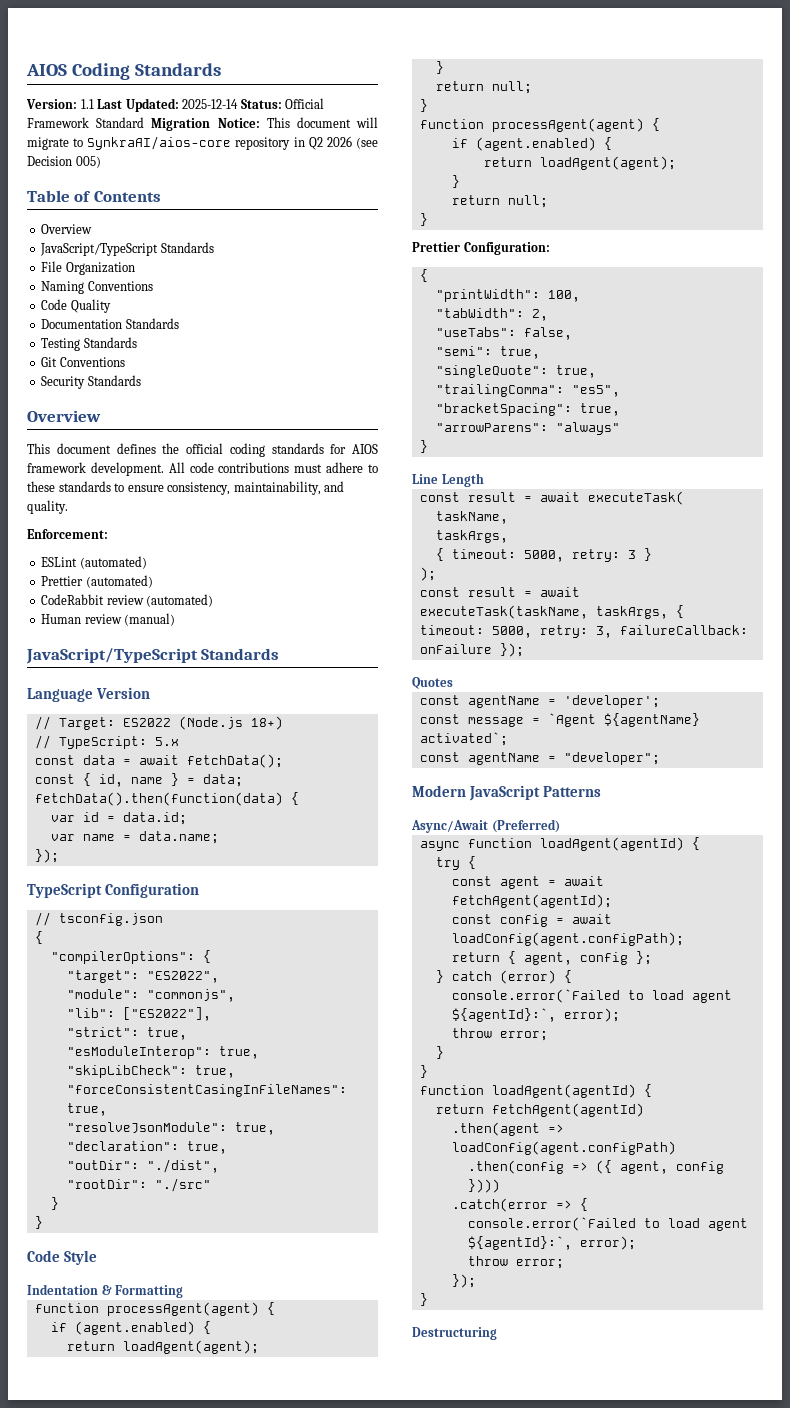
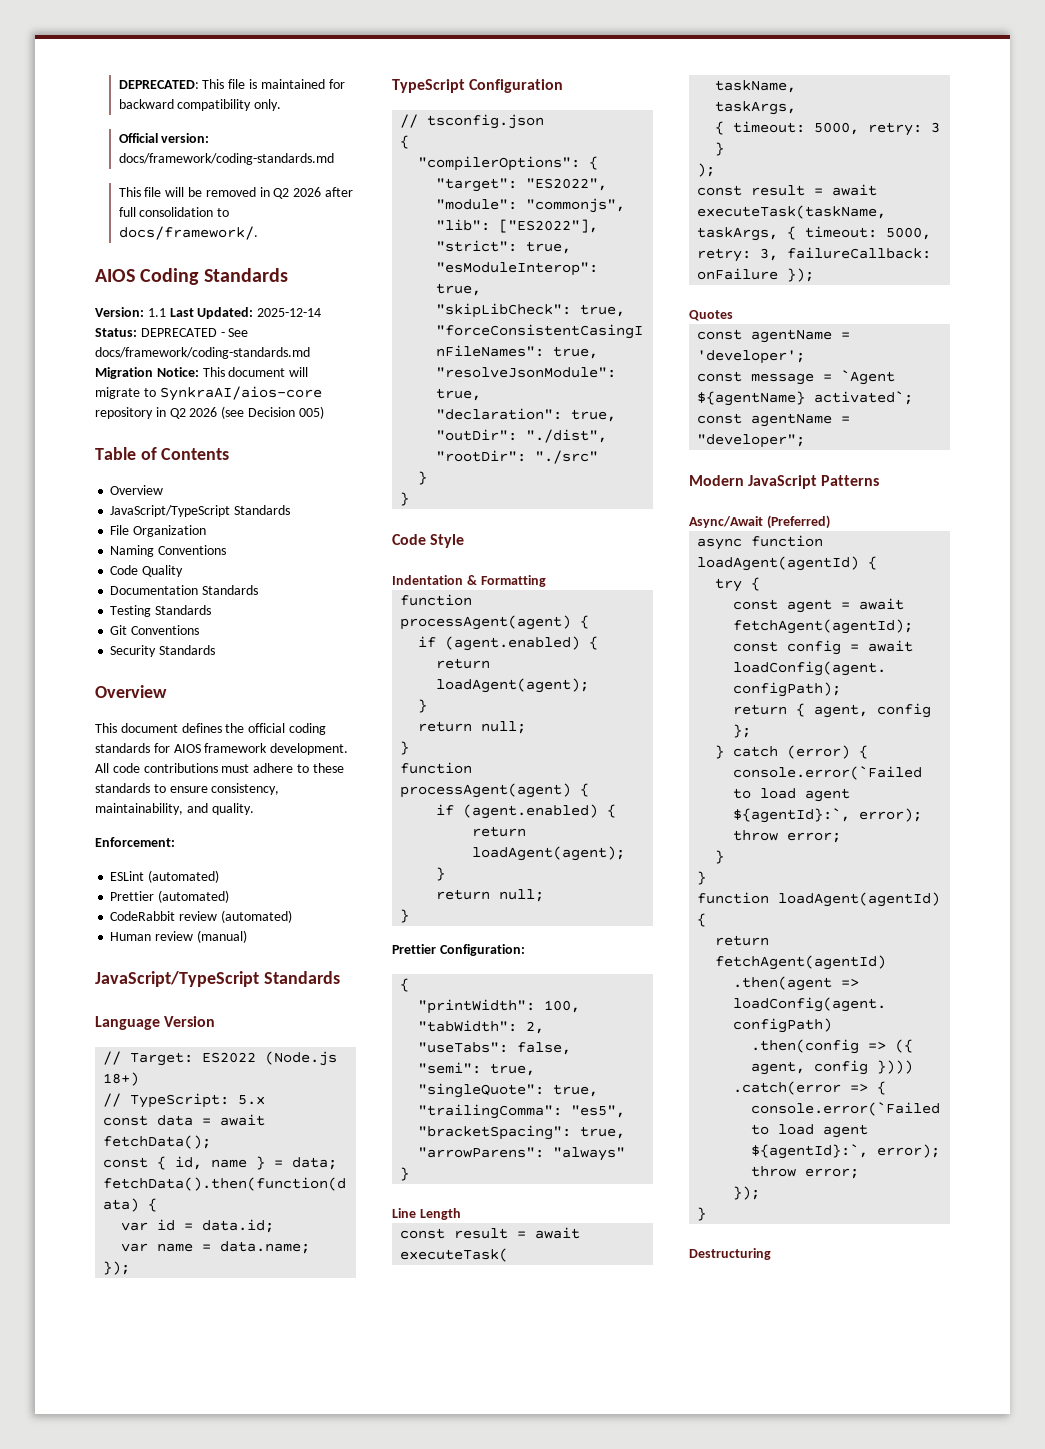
+ DEPRECATED: This file is maintained for backward compatibility only.
+ Official version: docs/framework/coding-standards.md
+ This file will be removed in Q2 2026 after full consolidation to docs/framework/.
- Version: 1.1 Last Updated: 2025-12-14 Status: Official Framework Standard Migration Notice: This document will migrate to SynkraAI/aios-core repository in Q2 2026 (see Decision 005)
+ Version: 1.1 Last Updated: 2025-12-14 Status: DEPRECATED - See docs/framework/coding-standards.md Migration Notice: This document will migrate to SynkraAI/aios-core repository in Q2 2026 (see Decision 005)

